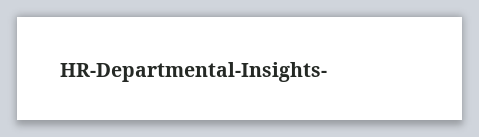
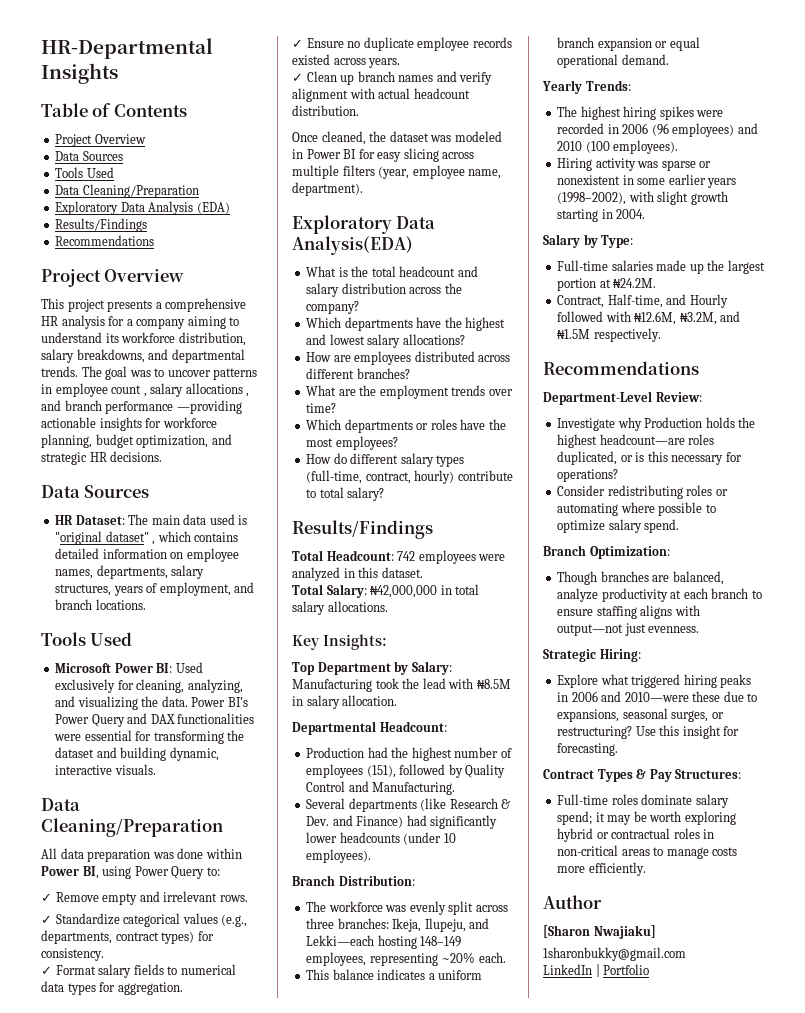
- HR-Departmental-Insights-
+ HR-Departmental Insights
+ Table of Contents
+ Project Overview
+ Data Sources
+ Tools Used
+ Data Cleaning/Preparation
+ Exploratory Data Analysis (EDA)
+ Results/Findings
+ Recommendations
+ Project Overview
+ This project presents a comprehensive HR analysis for a company aiming to understand its workforce distribution, salary breakdowns, and departmental trends. The goal was to uncover patterns in employee count , salary allocations , and branch performance —providing actionable insights for workforce planning, budget optimization, and strategic HR decisions.
+ Data Sources
+ HR Dataset: The main data used is "original dataset" , which contains detailed information on employee names, departments, salary structures, years of employment, and branch locations.
+ Tools Used
+ Microsoft Power BI: Used exclusively for cleaning, analyzing, and visualizing the data. Power BI’s Power Query and DAX functionalities were essential for transforming the dataset and building dynamic, interactive visuals.
+ Data Cleaning/Preparation
+ All data preparation was done within Power BI, using Power Query to:
+ ✓ Remove empty and irrelevant rows.
+ ✓ Standardize categorical values (e.g., departments, contract types) for consistency.
+ ✓ Format salary fields to numerical data types for aggregation.
+ ✓ Ensure no duplicate employee records existed across years.
+ ✓ Clean up branch names and verify alignment with actual headcount distribution.
+ Once cleaned, the dataset was modeled in Power BI for easy slicing across multiple filters (year, employee name, department).
+ Exploratory Data Analysis(EDA)
+ What is the total headcount and salary distribution across the company?
+ Which departments have the highest and lowest salary allocations?
+ How are employees distributed across different branches?
+ What are the employment trends over time?
+ Which departments or roles have the most employees?
+ How do different salary types (full-time, contract, hourly) contribute to total salary?
+ Results/Findings
+ Total Headcount: 742 employees were analyzed in this dataset.
+ Total Salary: ₦42,000,000 in total salary allocations.
+ Key Insights:
+ Top Department by Salary: Manufacturing took the lead with ₦8.5M in salary allocation.
+ Departmental Headcount:
+ Production had the highest number of employees (151), followed by Quality Control and Manufacturing.
+ Several departments (like Research & Dev. and Finance) had significantly lower headcounts (under 10 employees).
+ Branch Distribution:
+ The workforce was evenly split across three branches: Ikeja, Ilupeju, and Lekki—each hosting 148–149 employees, representing ~20% each.
+ This balance indicates a uniform branch expansion or equal operational demand.
+ Yearly Trends:
+ The highest hiring spikes were recorded in 2006 (96 employees) and 2010 (100 employees).
+ Hiring activity was sparse or nonexistent in some earlier years (1998–2002), with slight growth starting in 2004.
+ Salary by Type:
+ Full-time salaries made up the largest portion at ₦24.2M.
+ Contract, Half-time, and Hourly followed with ₦12.6M, ₦3.2M, and ₦1.5M respectively.
+ Recommendations
+ Department-Level Review:
+ Investigate why Production holds the highest headcount—are roles duplicated, or is this necessary for operations?
+ Consider redistributing roles or automating where possible to optimize salary spend.
+ Branch Optimization:
+ Though branches are balanced, analyze productivity at each branch to ensure staffing aligns with output—not just evenness.
+ Strategic Hiring:
+ Explore what triggered hiring peaks in 2006 and 2010—were these due to expansions, seasonal surges, or restructuring? Use this insight for forecasting.
+ Contract Types & Pay Structures:
+ Full-time roles dominate salary spend; it may be worth exploring hybrid or contractual roles in non-critical areas to manage costs more efficiently.
+ Author
+ [Sharon Nwajiaku]
+ 1sharonbukky@gmail.com
+ LinkedIn | Portfolio

